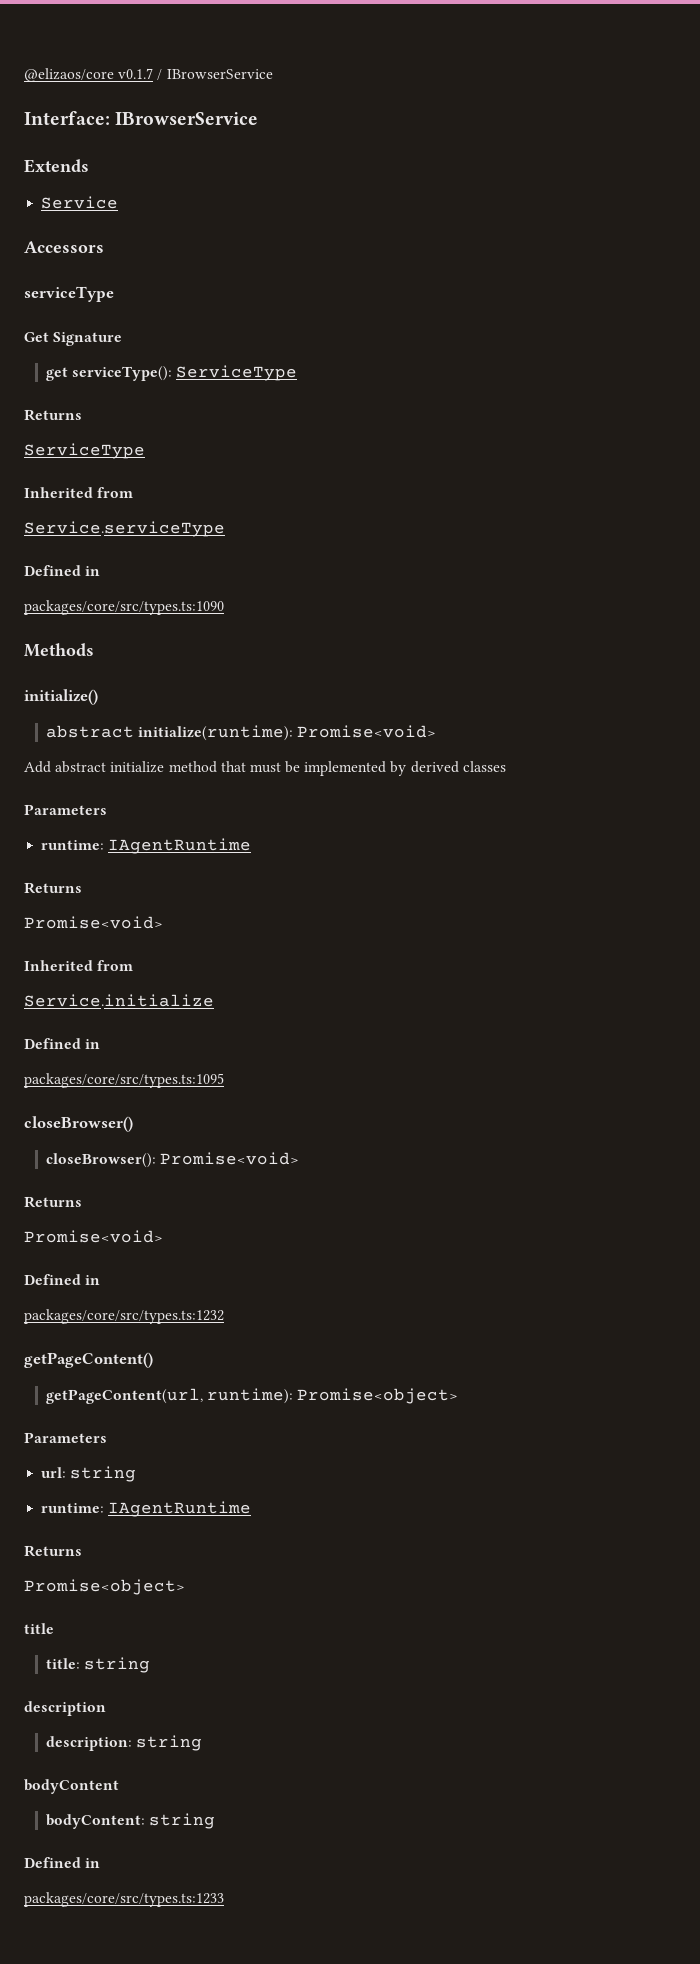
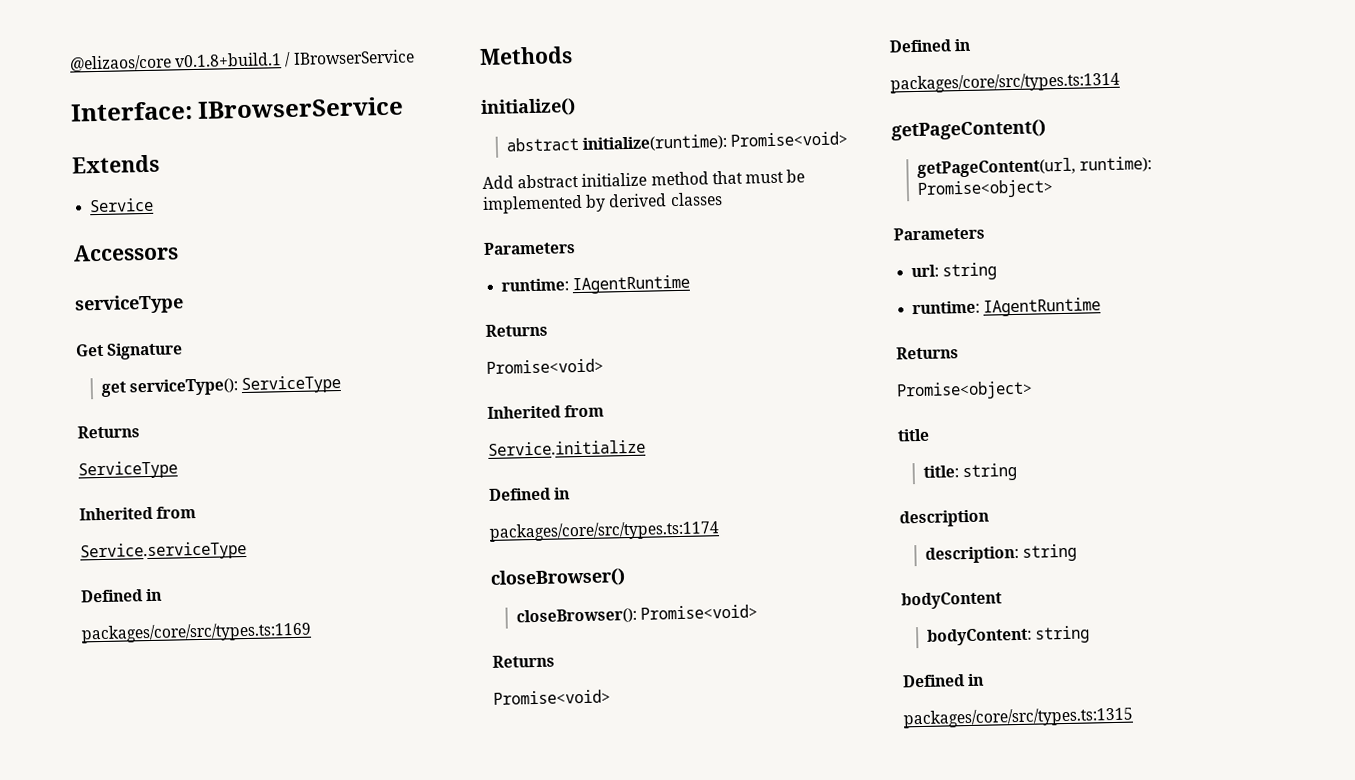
- @elizaos/core v0.1.7 / IBrowserService
+ @elizaos/core v0.1.8+build.1 / IBrowserService
- packages/core/src/types.ts:1090
+ packages/core/src/types.ts:1169
- packages/core/src/types.ts:1095
+ packages/core/src/types.ts:1174
- packages/core/src/types.ts:1232
+ packages/core/src/types.ts:1314
- packages/core/src/types.ts:1233
+ packages/core/src/types.ts:1315

